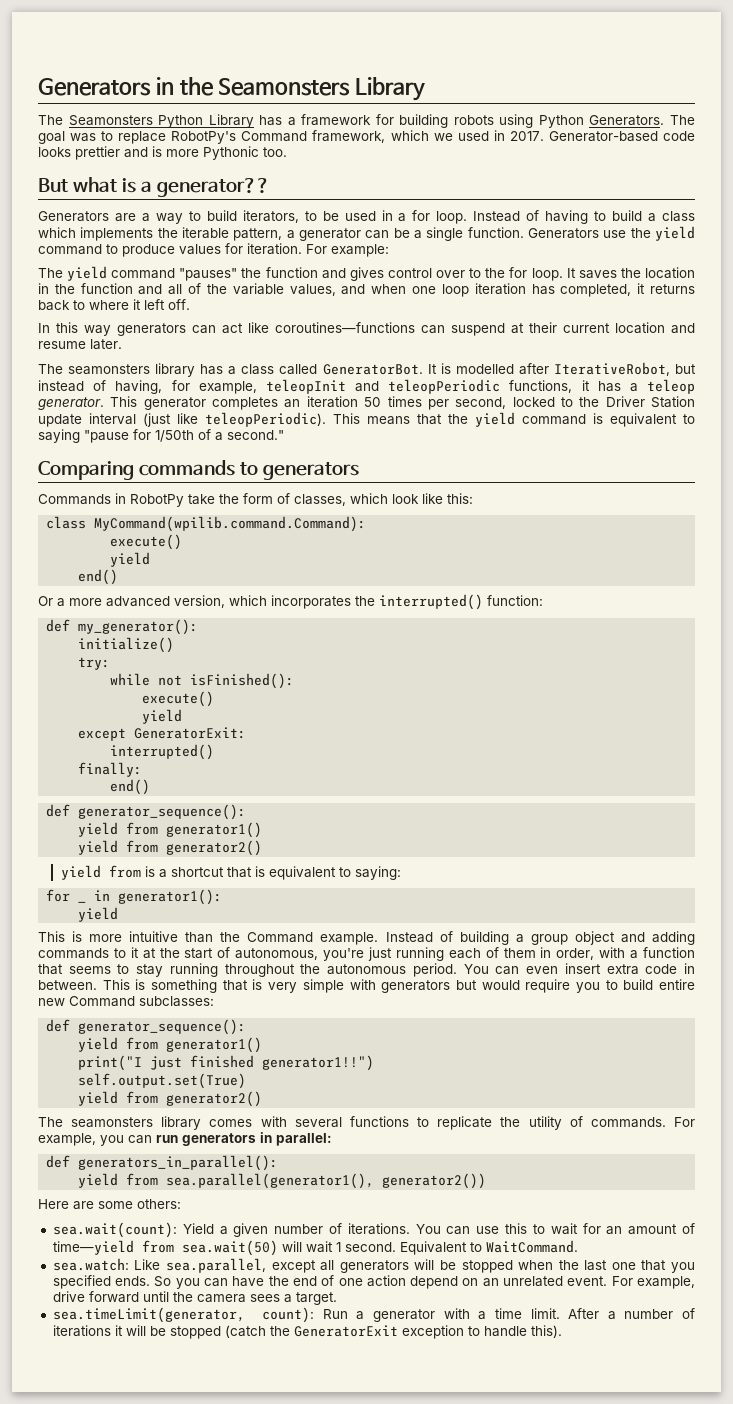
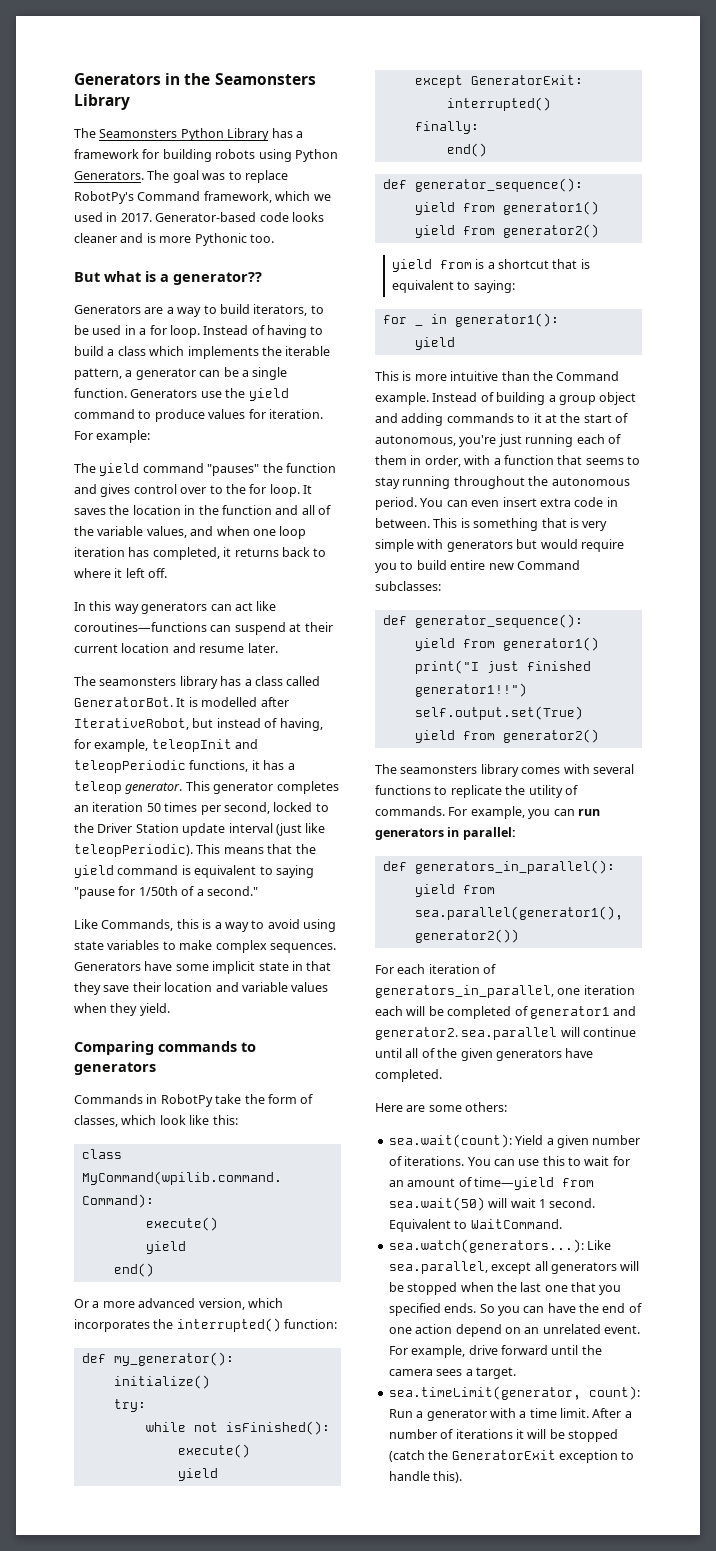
- Generator-based code looks prettier and is more Pythonic too.
+ Generator-based code looks cleaner and is more Pythonic too.
+ Like Commands, this is a way to avoid using state variables to make complex sequences. Generators have some implicit state in that they save their location and variable values when they yield.
+ For each iteration of generators_in_parallel, one iteration each will be completed of generator1 and generator2. sea.parallel will continue until all of the given generators have completed.
- sea.watch: Like sea.parallel, except all generators will be stopped when the last one that you specified ends.
+ sea.watch(generators...): Like sea.parallel, except all generators will be stopped when the last one that you specified ends.

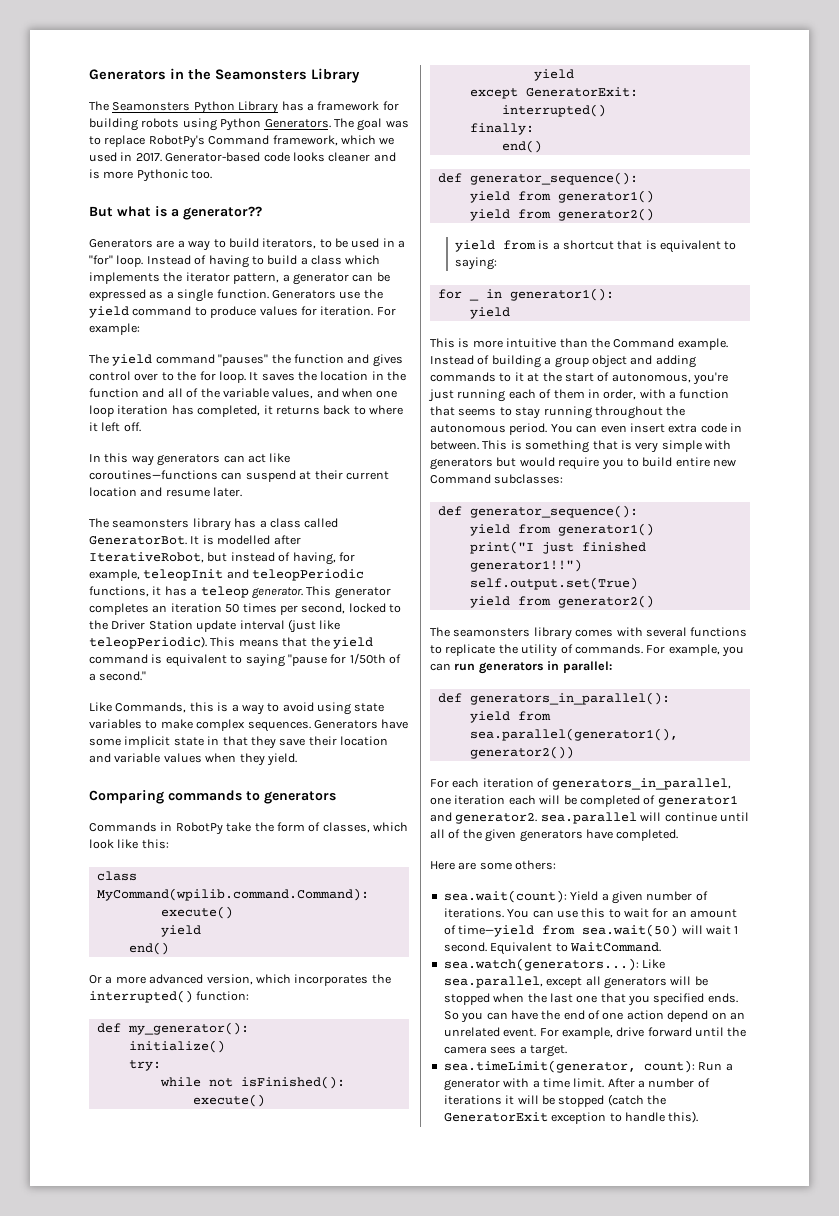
- Generators are a way to build iterators, to be used in a for loop.
+ Generators are a way to build iterators, to be used in a "for" loop.
- Instead of having to build a class which implements the iterable pattern, a generator can be a single function.
+ Instead of having to build a class which implements the iterator pattern, a generator can be expressed as a single function.

